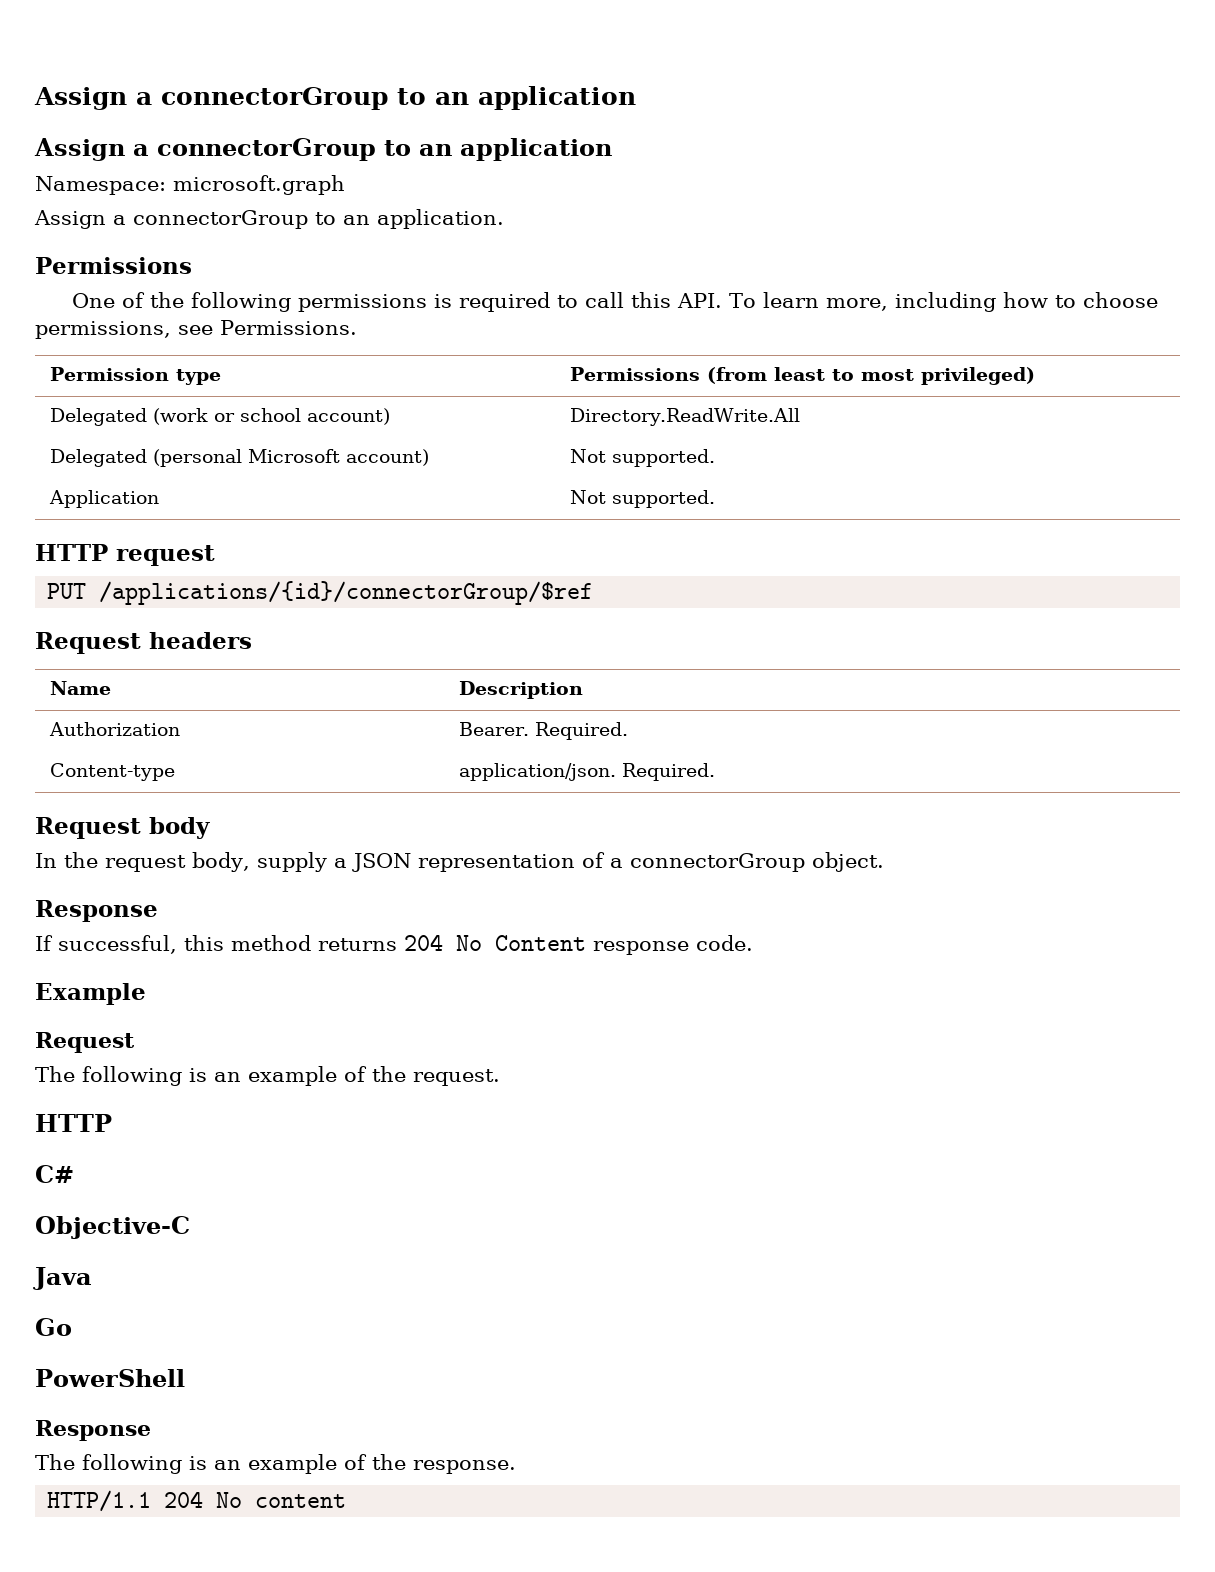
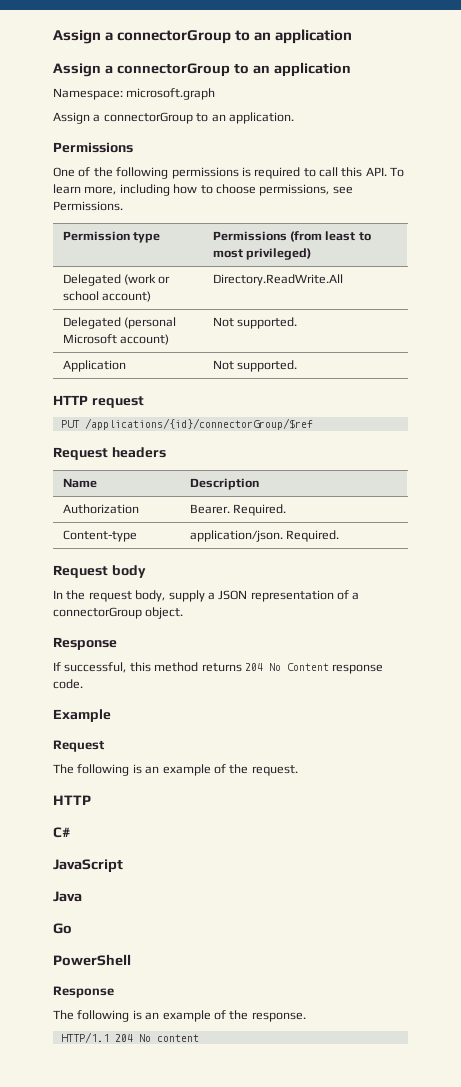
- Objective-C
+ JavaScript

